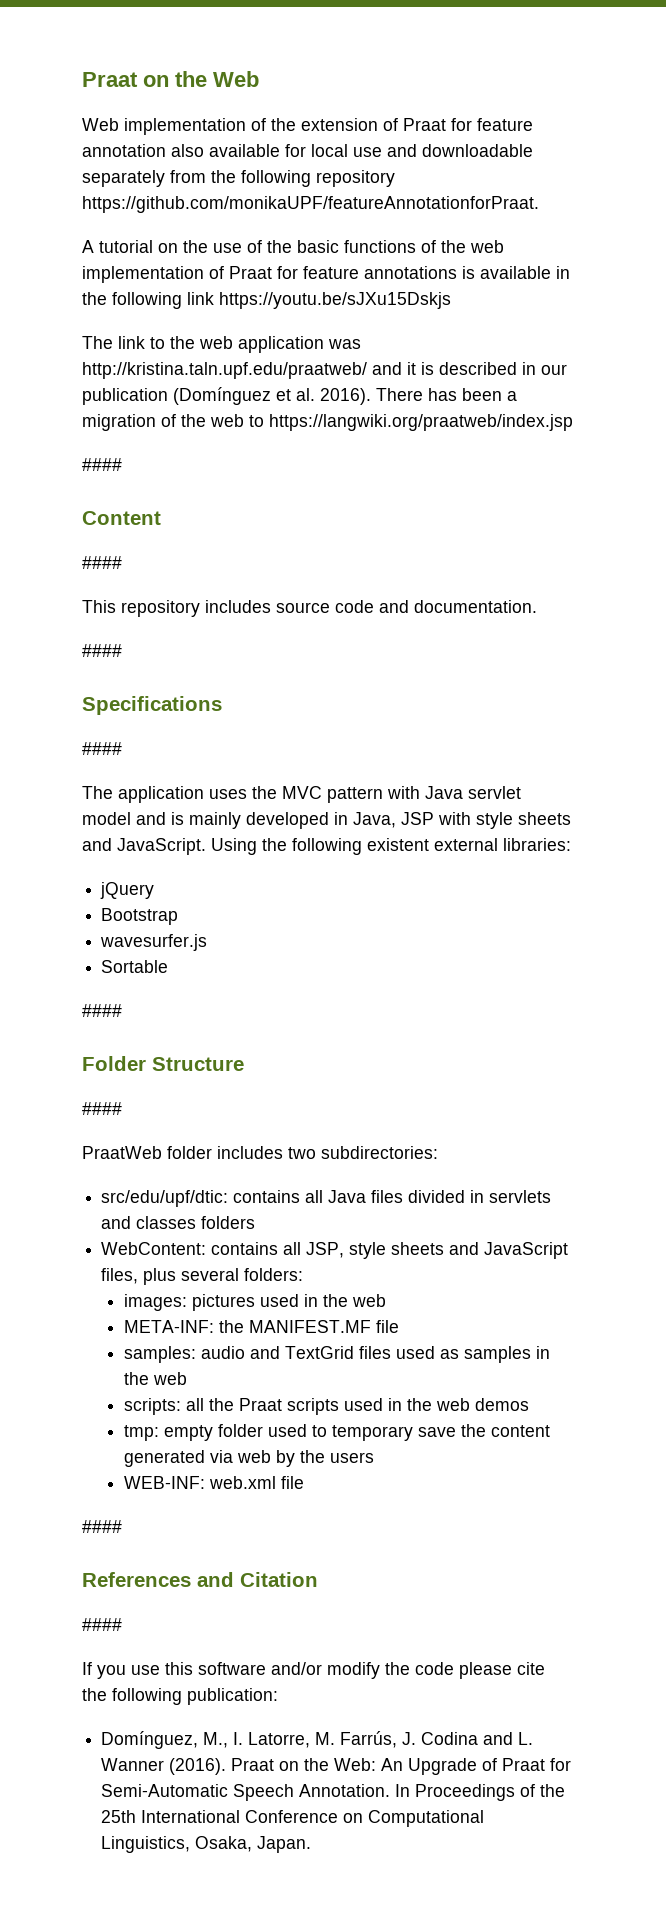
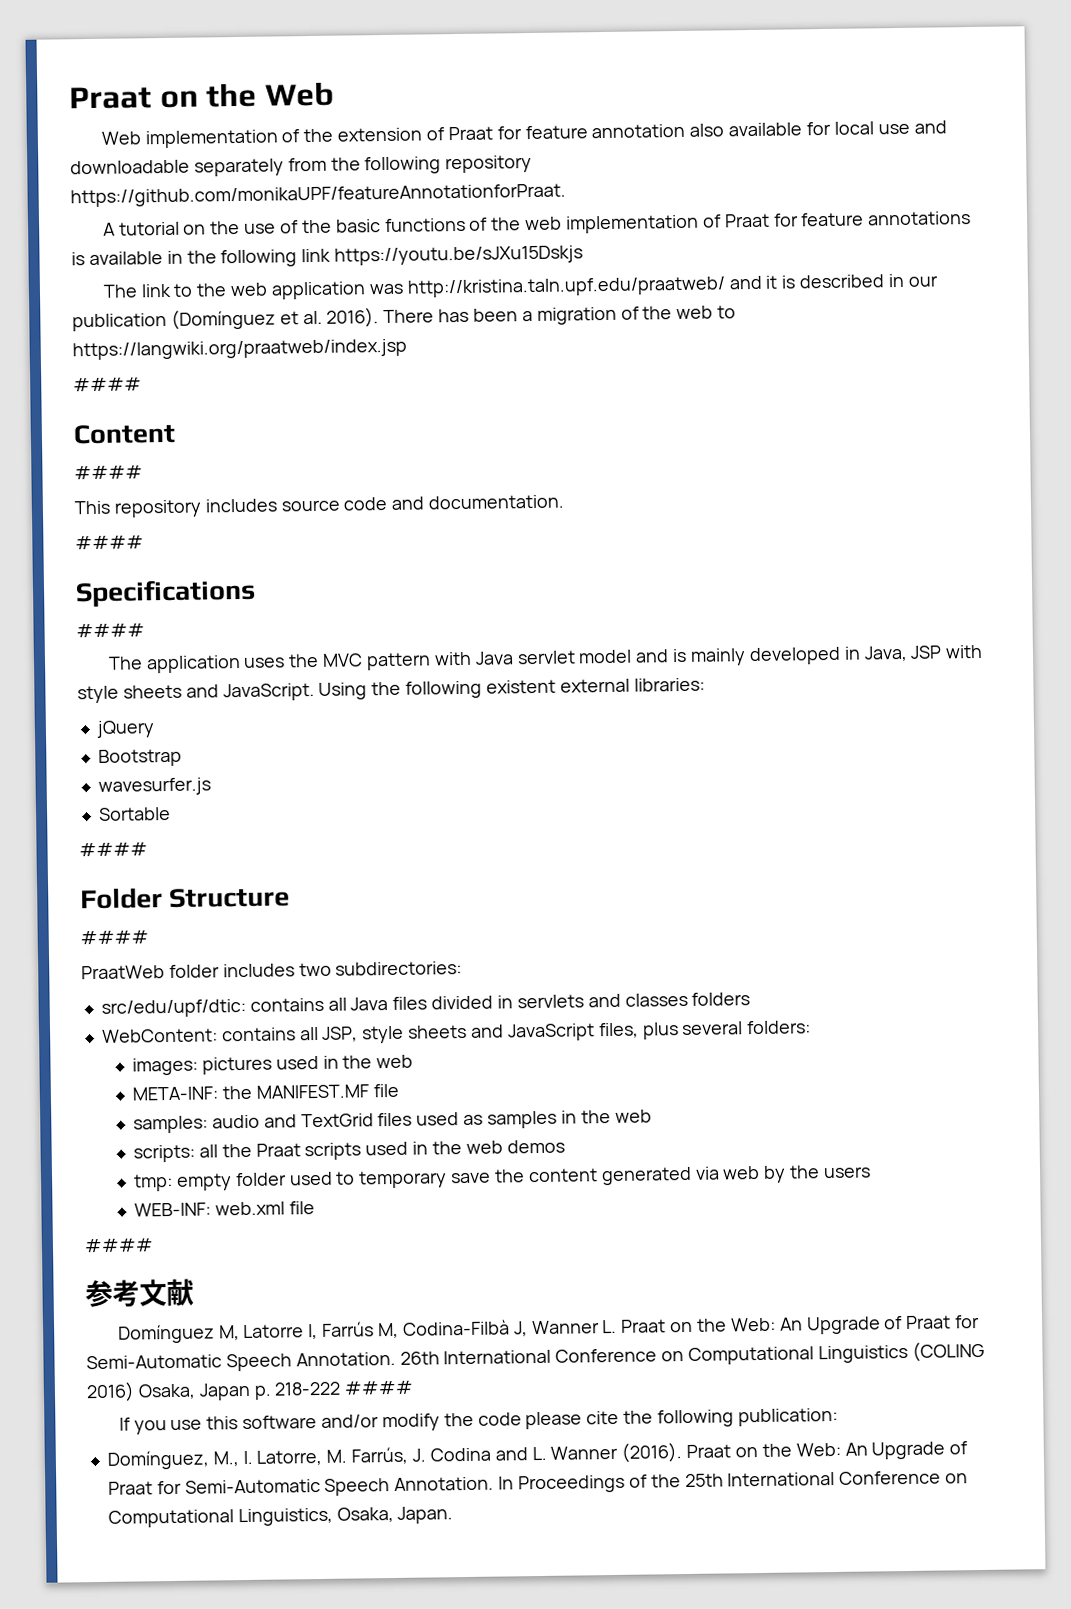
- References and Citation
- ####
+ 参考文献
+ Domínguez M, Latorre I, Farrús M, Codina-Filbà J, Wanner L. Praat on the Web: An Upgrade of Praat for Semi-Automatic Speech Annotation. 26th International Conference on Computational Linguistics (COLING 2016) Osaka, Japan p. 218-222 ####

